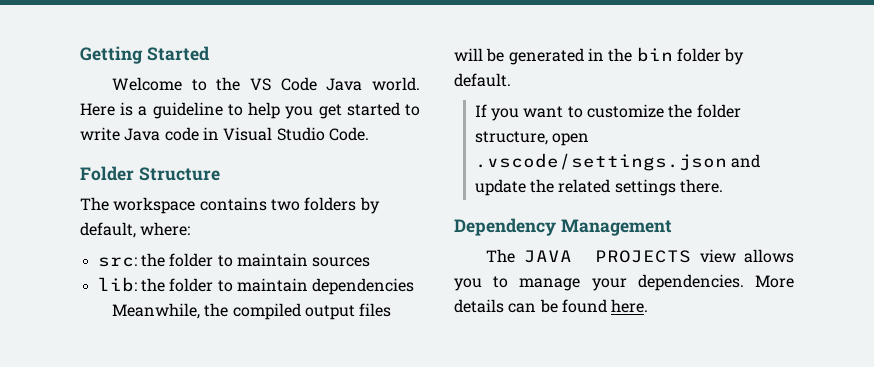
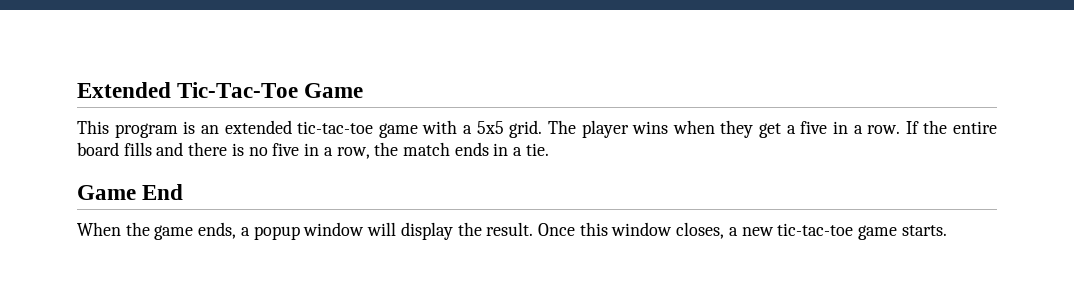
- Getting Started
- Welcome to the VS Code Java world. Here is a guideline to help you get started to write Java code in Visual Studio Code.
- Folder Structure
- The workspace contains two folders by default, where:
- src: the folder to maintain sources
- lib: the folder to maintain dependencies
- Meanwhile, the compiled output files will be generated in the bin folder by default.
- If you want to customize the folder structure, open .vscode/settings.json and update the related settings there.
- Dependency Management
- The JAVA PROJECTS view allows you to manage your dependencies. More details can be found here.
+ Extended Tic-Tac-Toe Game
+ This program is an extended tic-tac-toe game with a 5x5 grid. The player wins when they get a five in a row. If the entire board fills and there is no five in a row, the match ends in a tie.
+ Game End
+ When the game ends, a popup window will display the result. Once this window closes, a new tic-tac-toe game starts.

